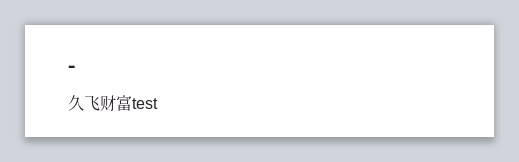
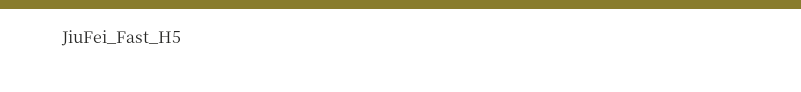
- -
- 久飞财富test
+ JiuFei_Fast_H5

